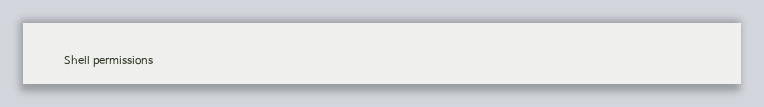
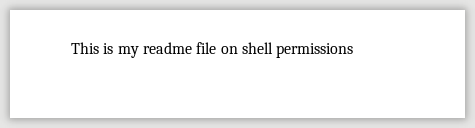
- Shell permissions
+ This is my readme file on shell permissions

